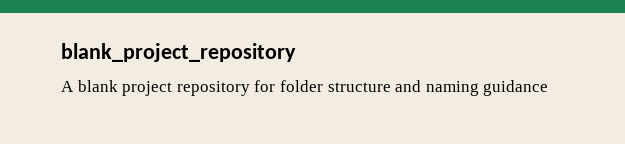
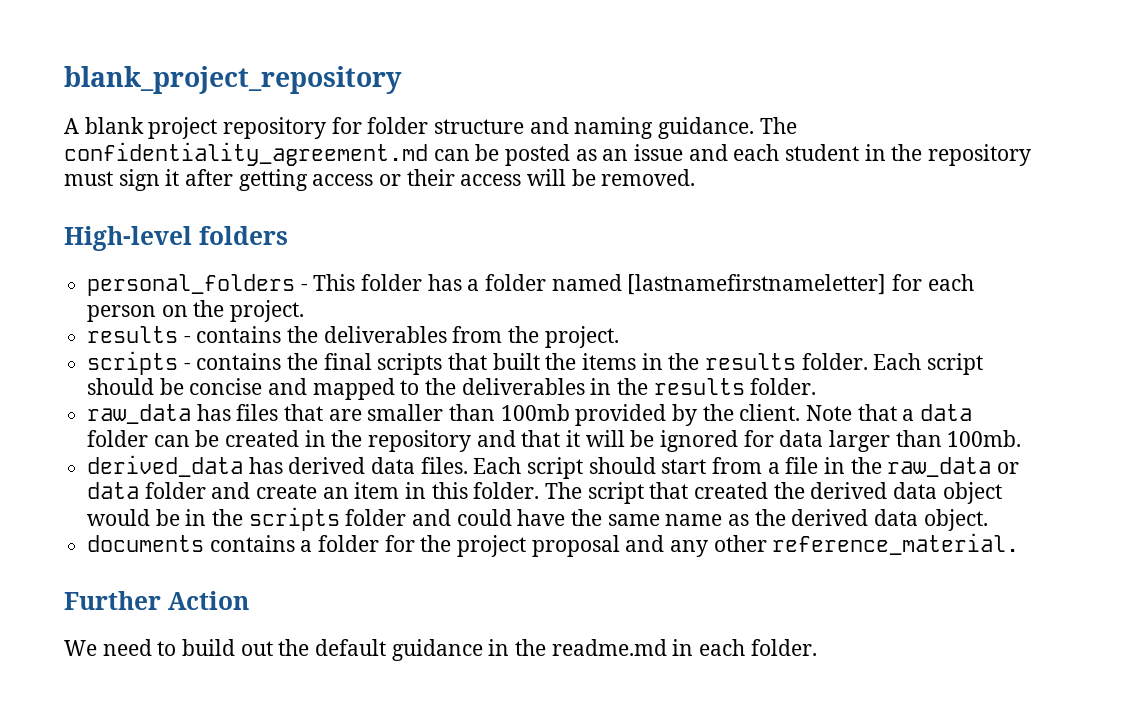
- A blank project repository for folder structure and naming guidance
+ A blank project repository for folder structure and naming guidance. The confidentiality_agreement.md can be posted as an issue and each student in the repository must sign it after getting access or their access will be removed.
+ High-level folders
+ personal_folders - This folder has a folder named [lastnamefirstnameletter] for each person on the project.
+ results - contains the deliverables from the project.
+ scripts - contains the final scripts that built the items in the results folder. Each script should be concise and mapped to the deliverables in the results folder.
+ raw_data has files that are smaller than 100mb provided by the client. Note that a data folder can be created in the repository and that it will be ignored for data larger than 100mb.
+ derived_data has derived data files. Each script should start from a file in the raw_data or data folder and create an item in this folder. The script that created the derived data object would be in the scripts folder and could have the same name as the derived data object.
+ documents contains a folder for the project proposal and any other reference_material.
+ Further Action
+ We need to build out the default guidance in the readme.md in each folder.

